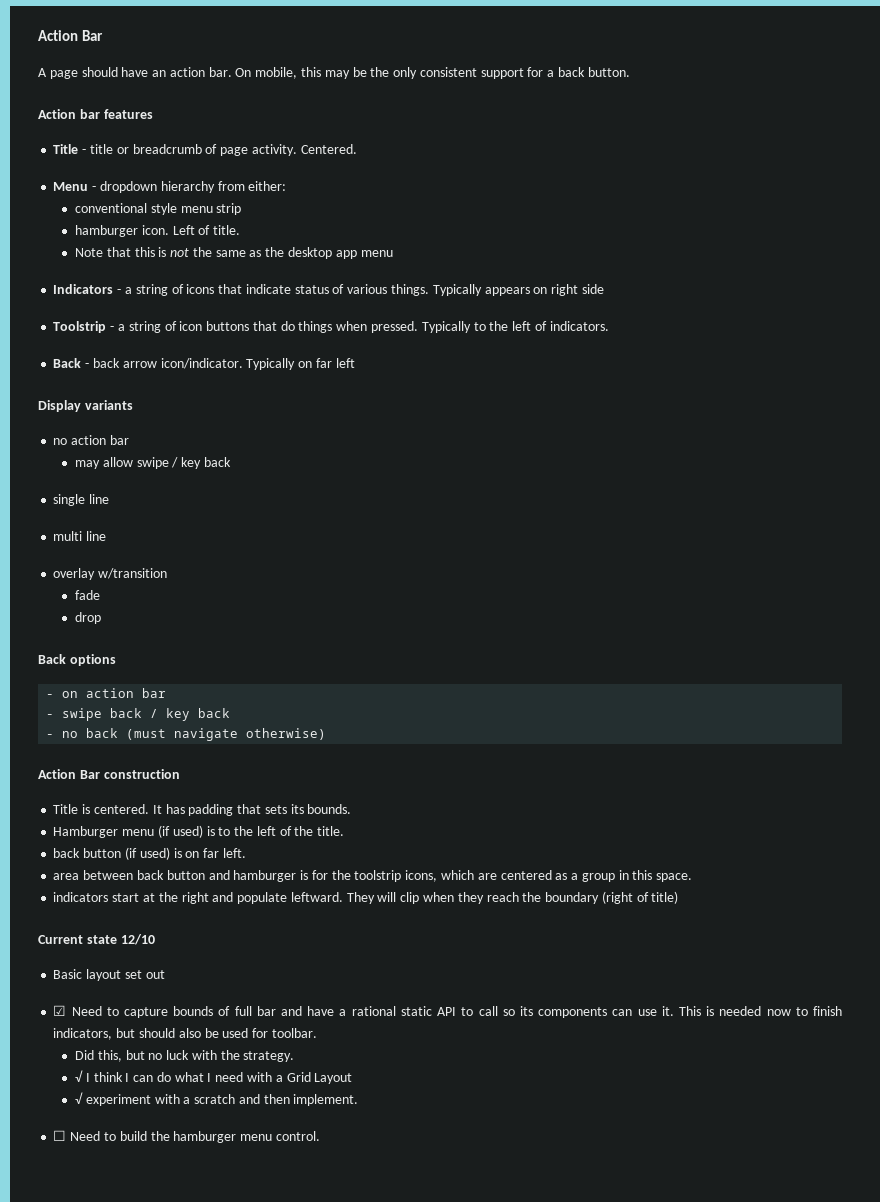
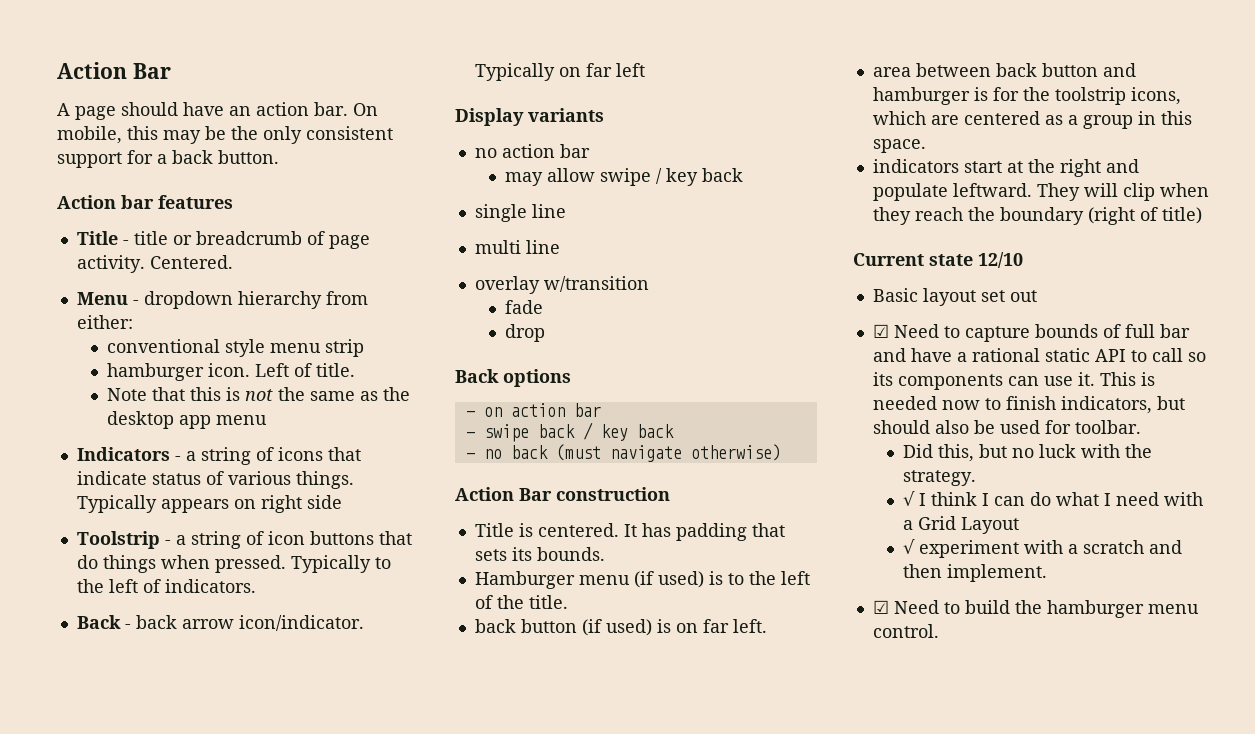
- ☐ Need to build the hamburger menu control.
+ ☑ Need to build the hamburger menu control.

